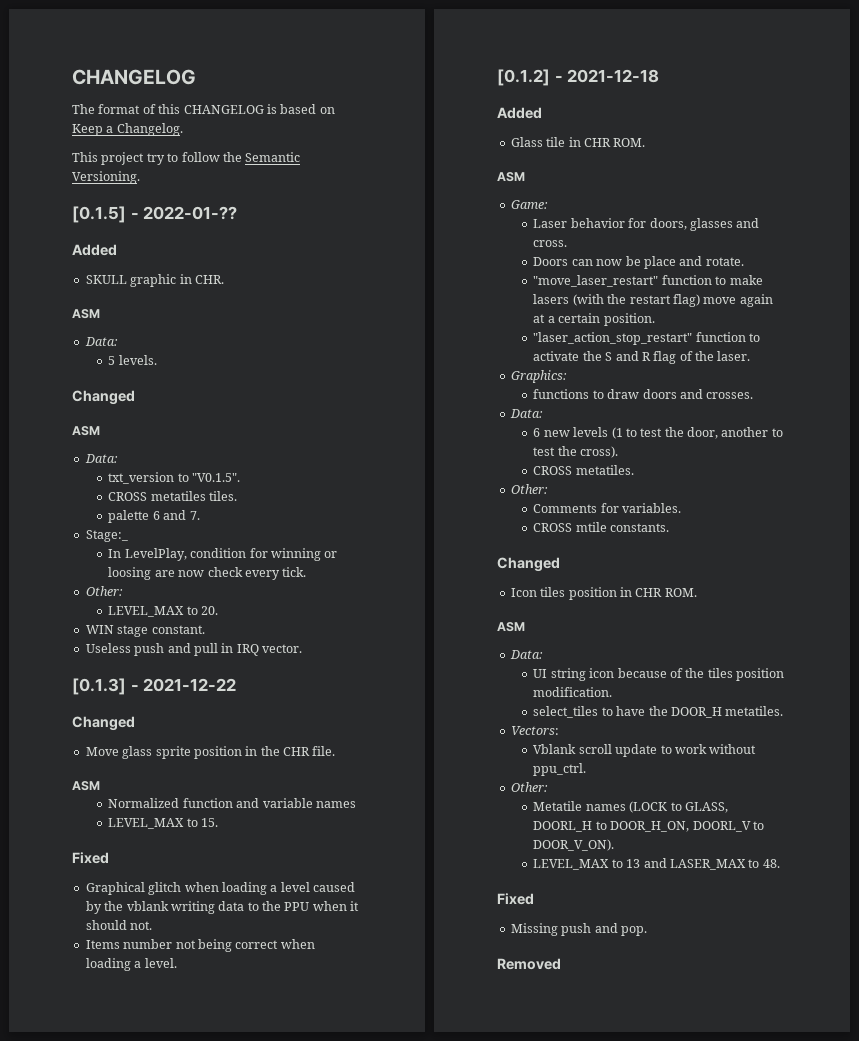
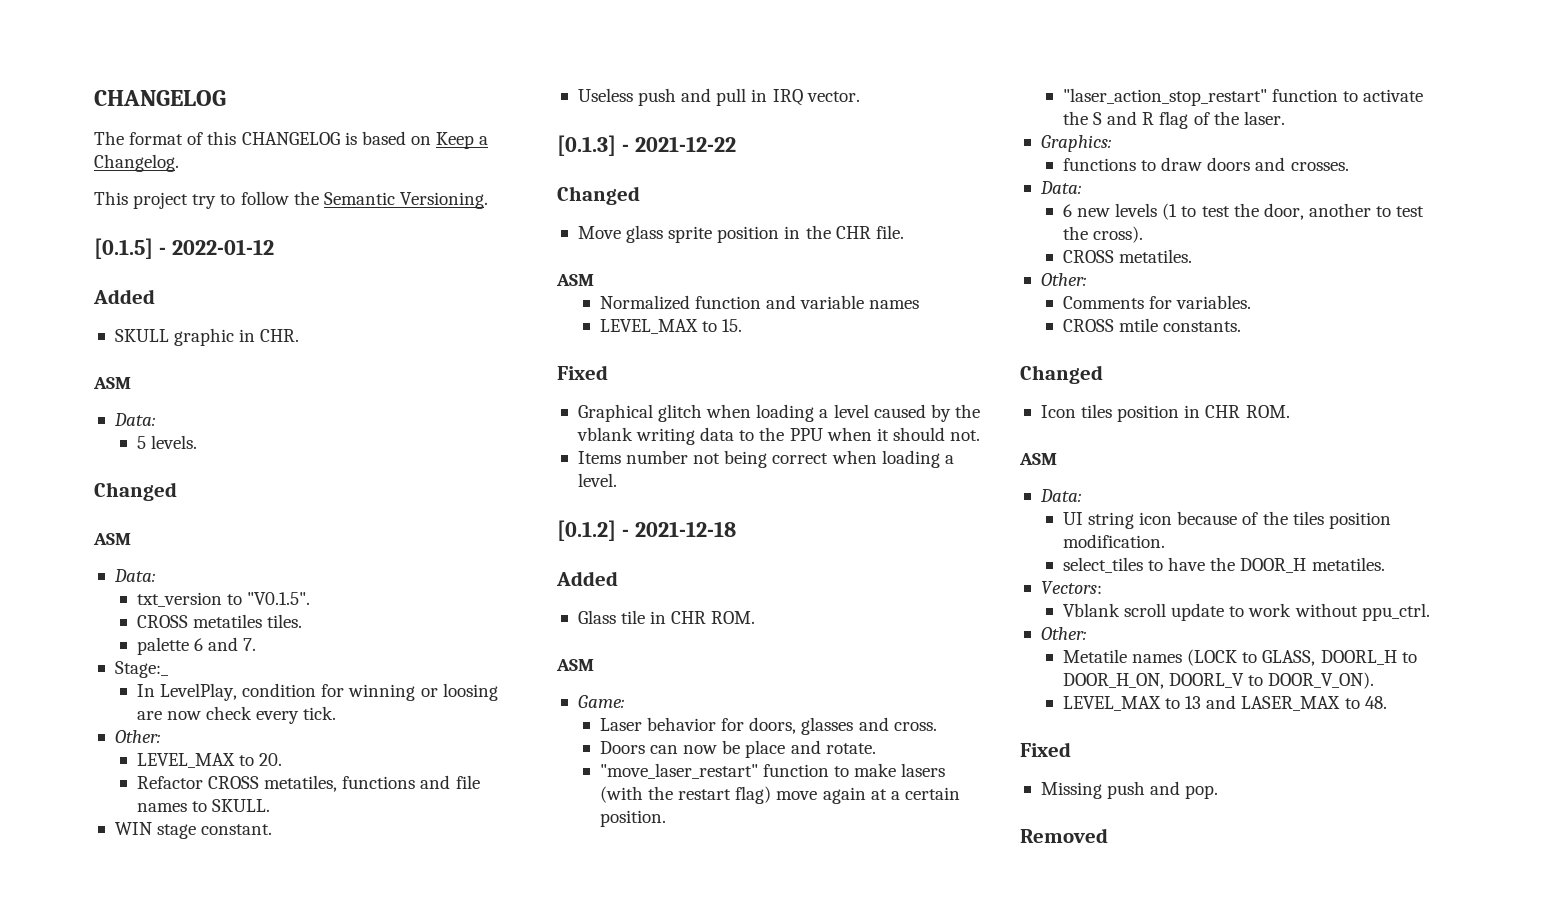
- [0.1.5] - 2022-01-??
+ [0.1.5] - 2022-01-12
+ Refactor CROSS metatiles, functions and file names to SKULL.

